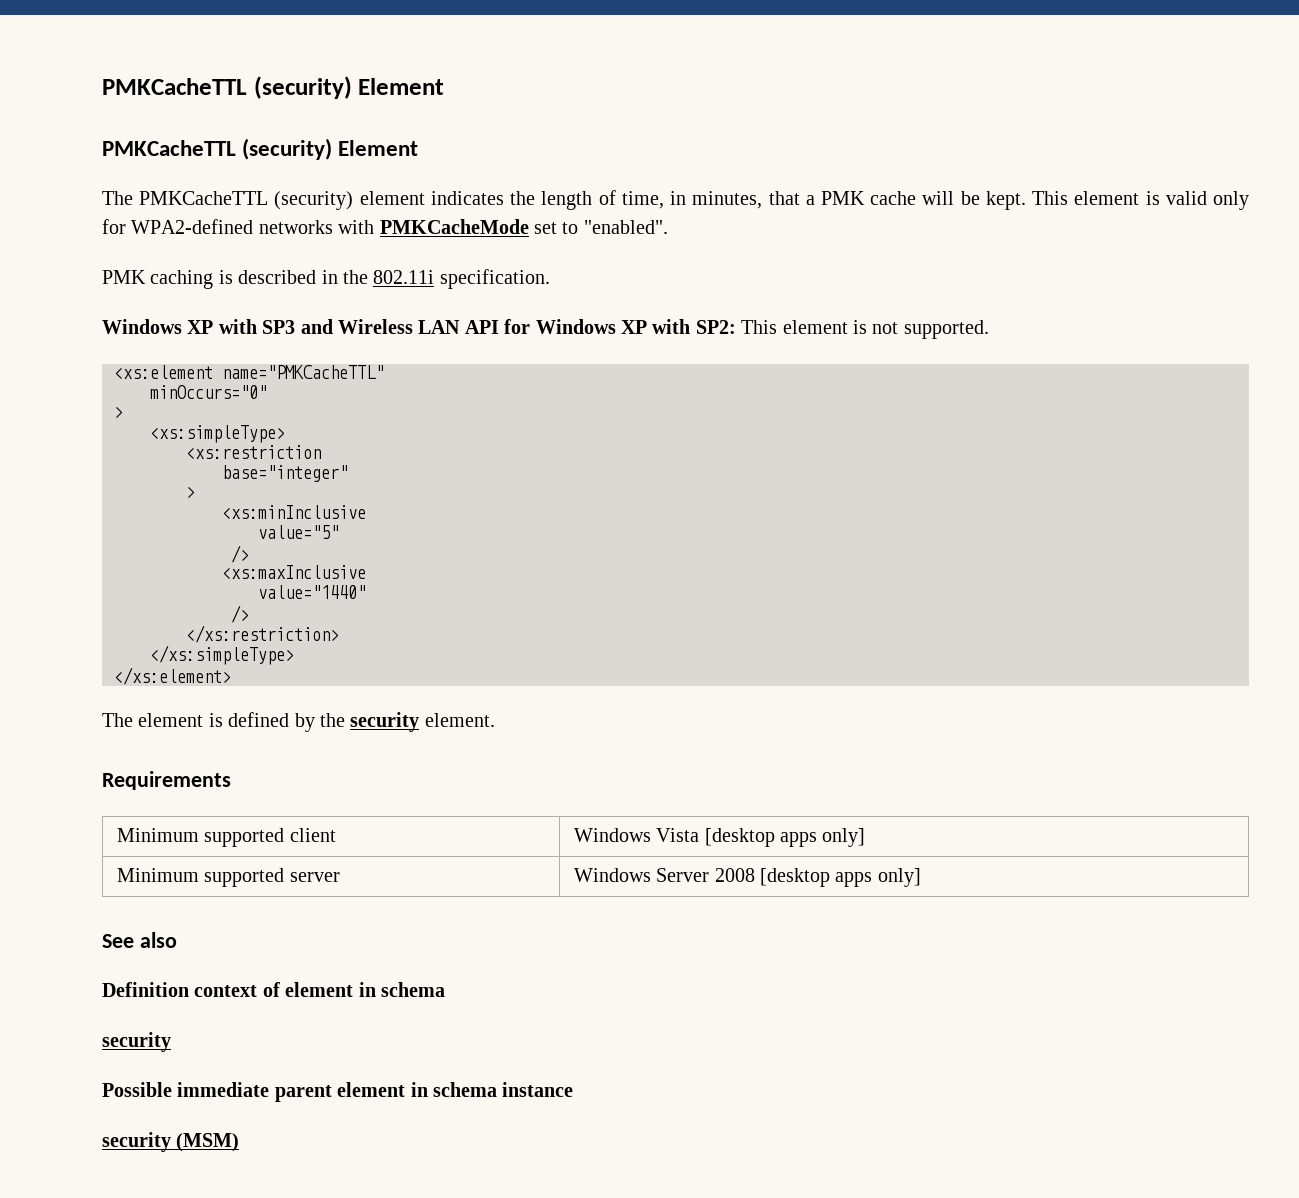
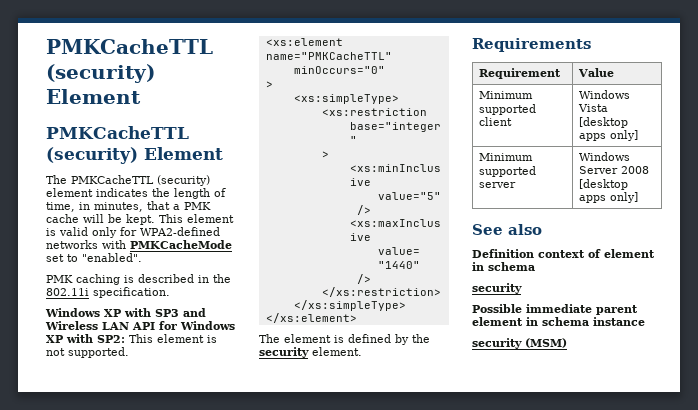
+ Requirement | Value

